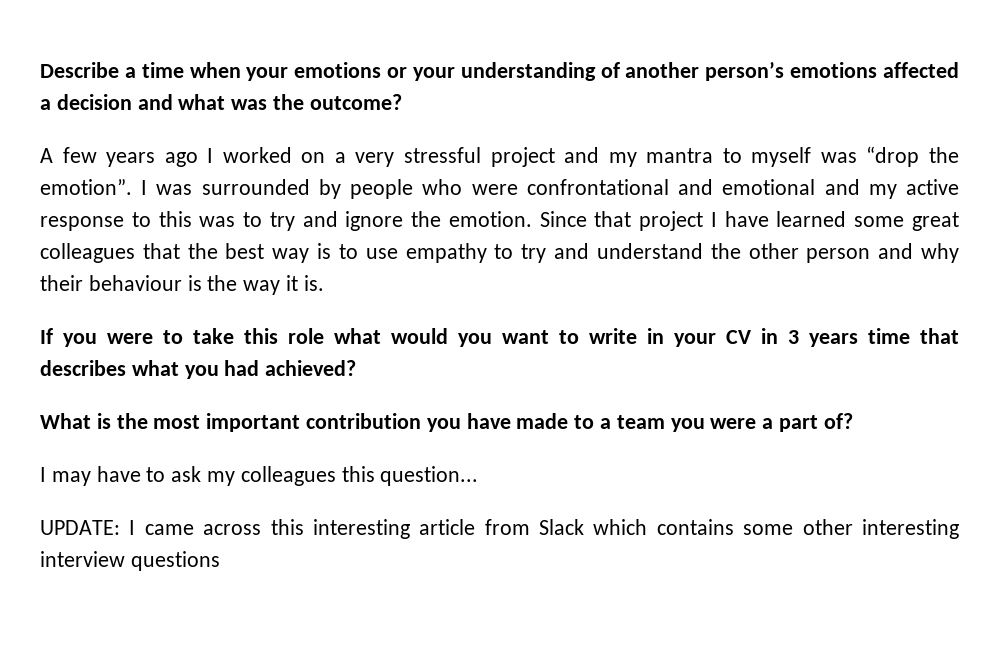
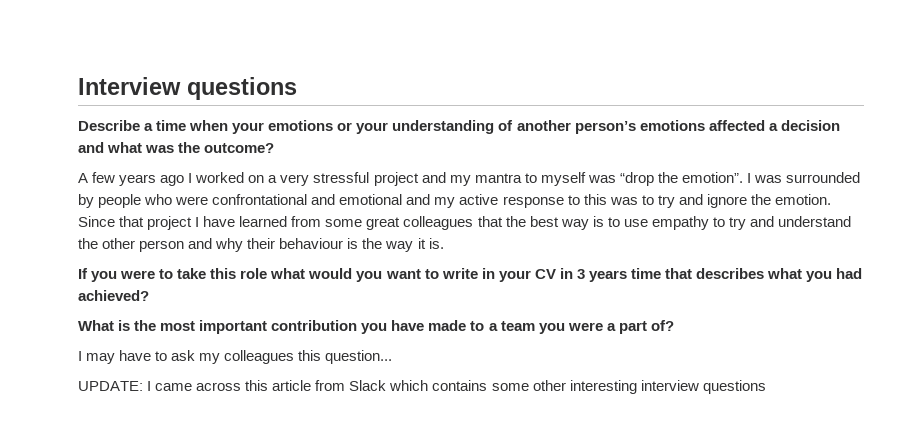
+ Interview questions
- Since that project I have learned some great colleagues that the best way is to use empathy to try and understand the other person and why their behaviour is the way it is.
+ Since that project I have learned from some great colleagues that the best way is to use empathy to try and understand the other person and why their behaviour is the way it is.
- UPDATE: I came across this interesting article from Slack which contains some other interesting interview questions
+ UPDATE: I came across this article from Slack which contains some other interesting interview questions

